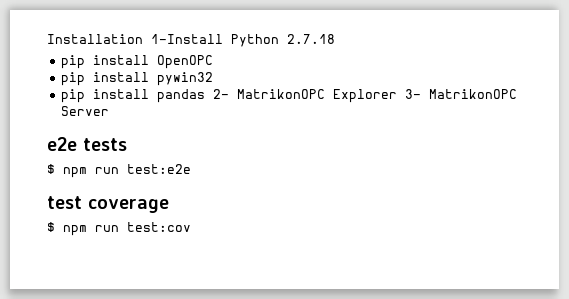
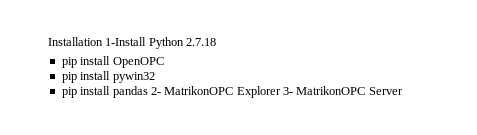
- e2e tests
- $ npm run test:e2e
- test coverage
- $ npm run test:cov

